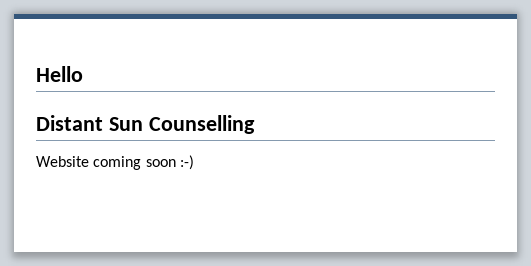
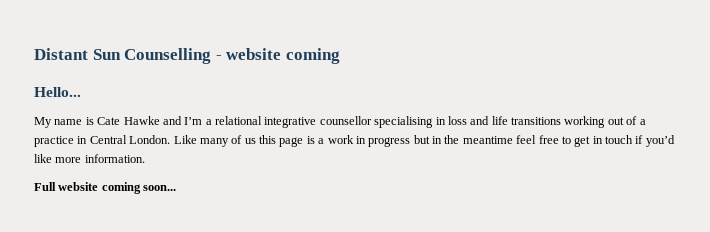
- Hello
- Distant Sun Counselling
- Website coming soon :-)
+ Distant Sun Counselling - website coming
+ Hello...
+ My name is Cate Hawke and I’m a relational integrative counsellor specialising in loss and life transitions working out of a practice in Central London. Like many of us this page is a work in progress but in the meantime feel free to get in touch if you’d like more information.
+ Full website coming soon...

